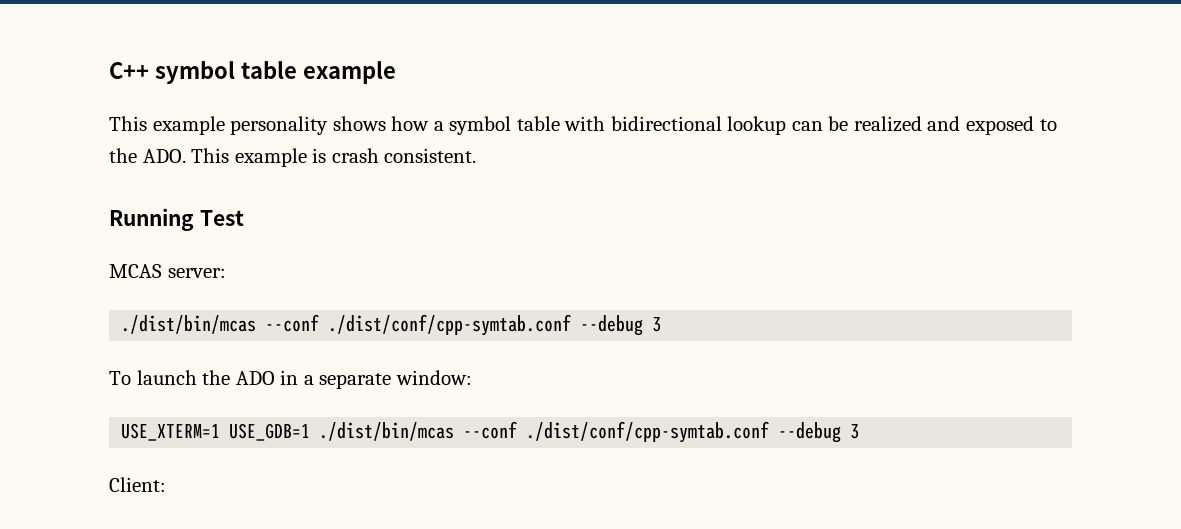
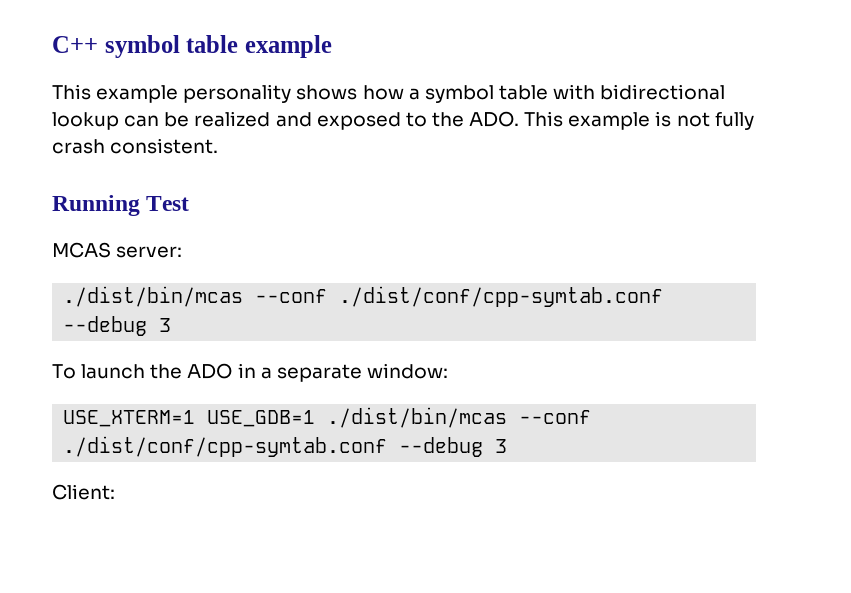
- This example personality shows how a symbol table with bidirectional lookup can be realized and exposed to the ADO. This example is crash consistent.
+ This example personality shows how a symbol table with bidirectional lookup can be realized and exposed to the ADO. This example is not fully crash consistent.

